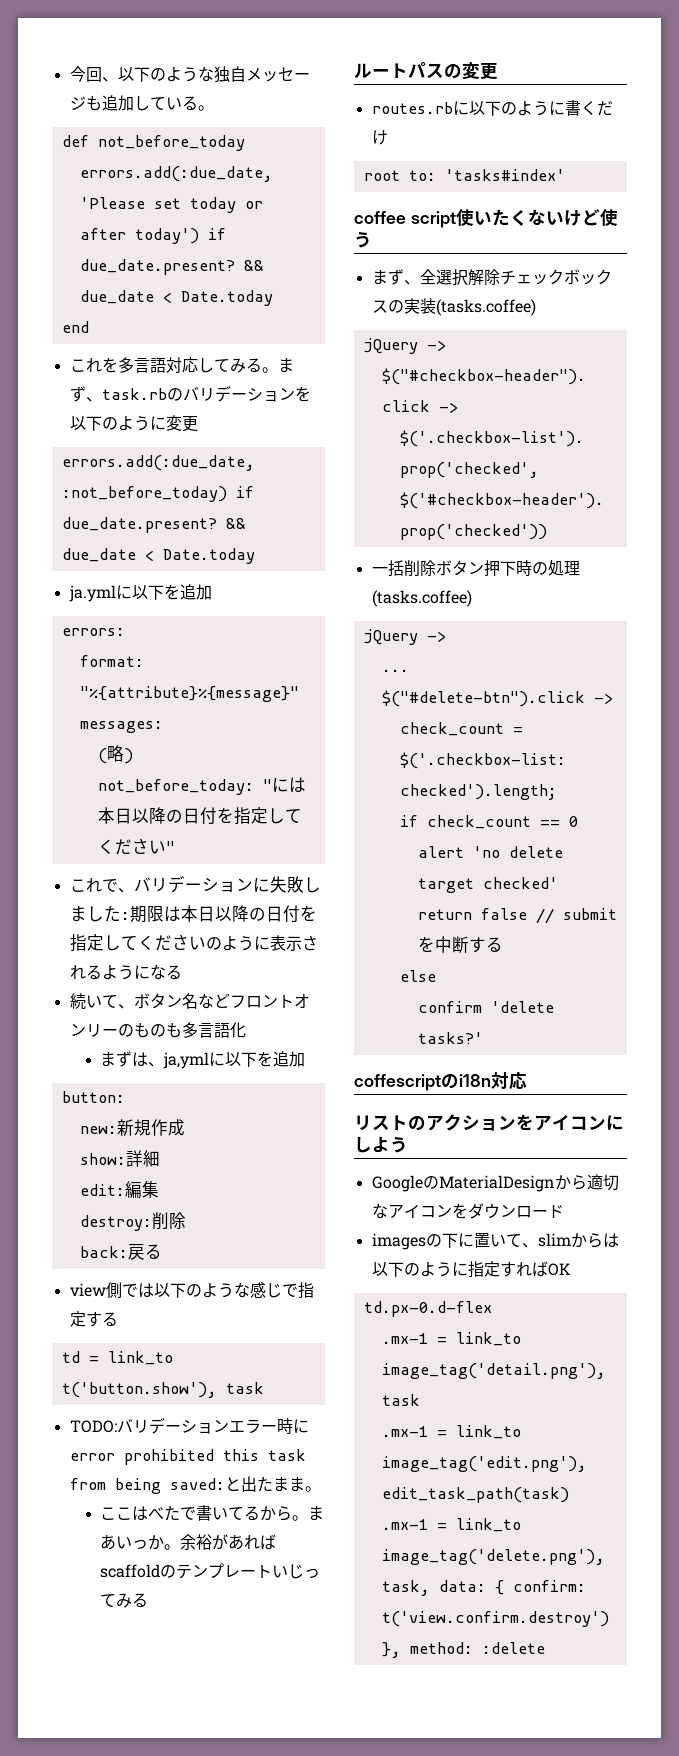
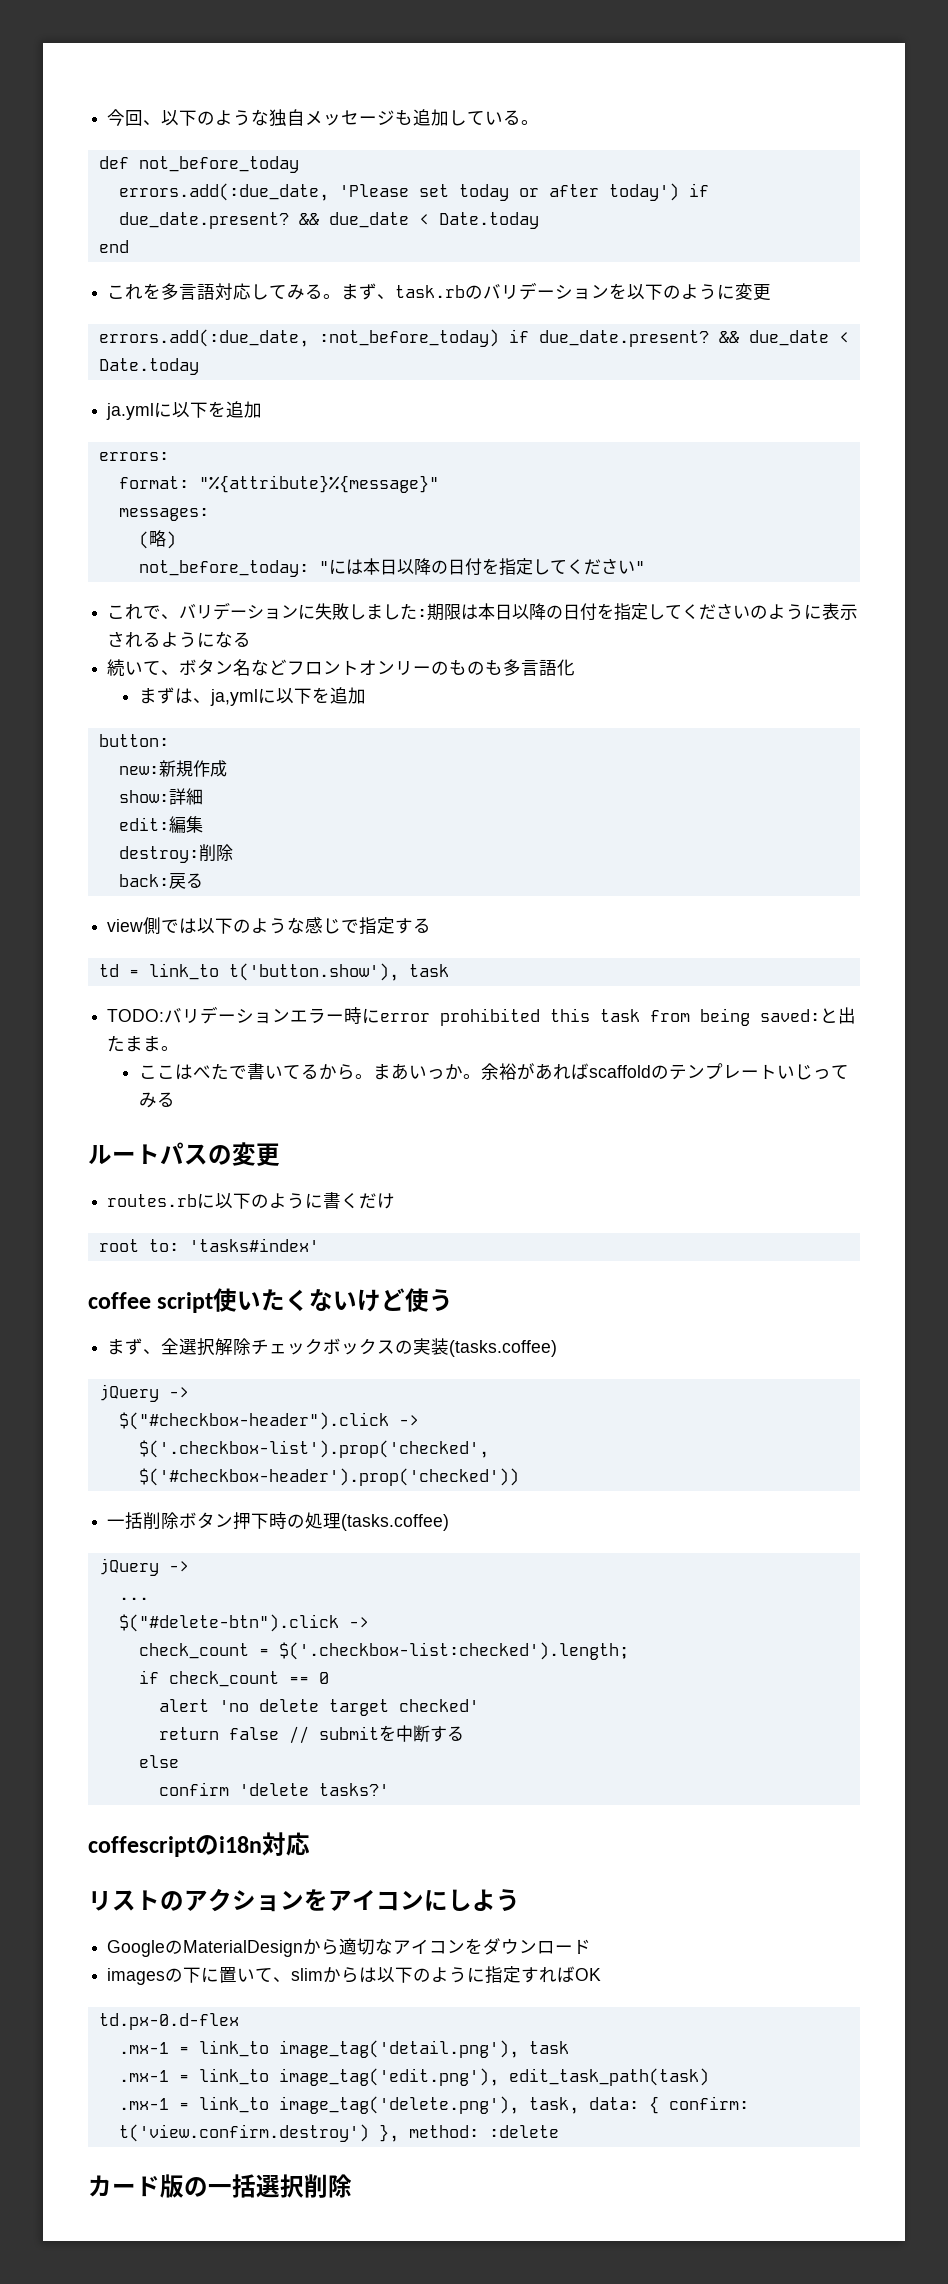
+ カード版の一括選択削除

